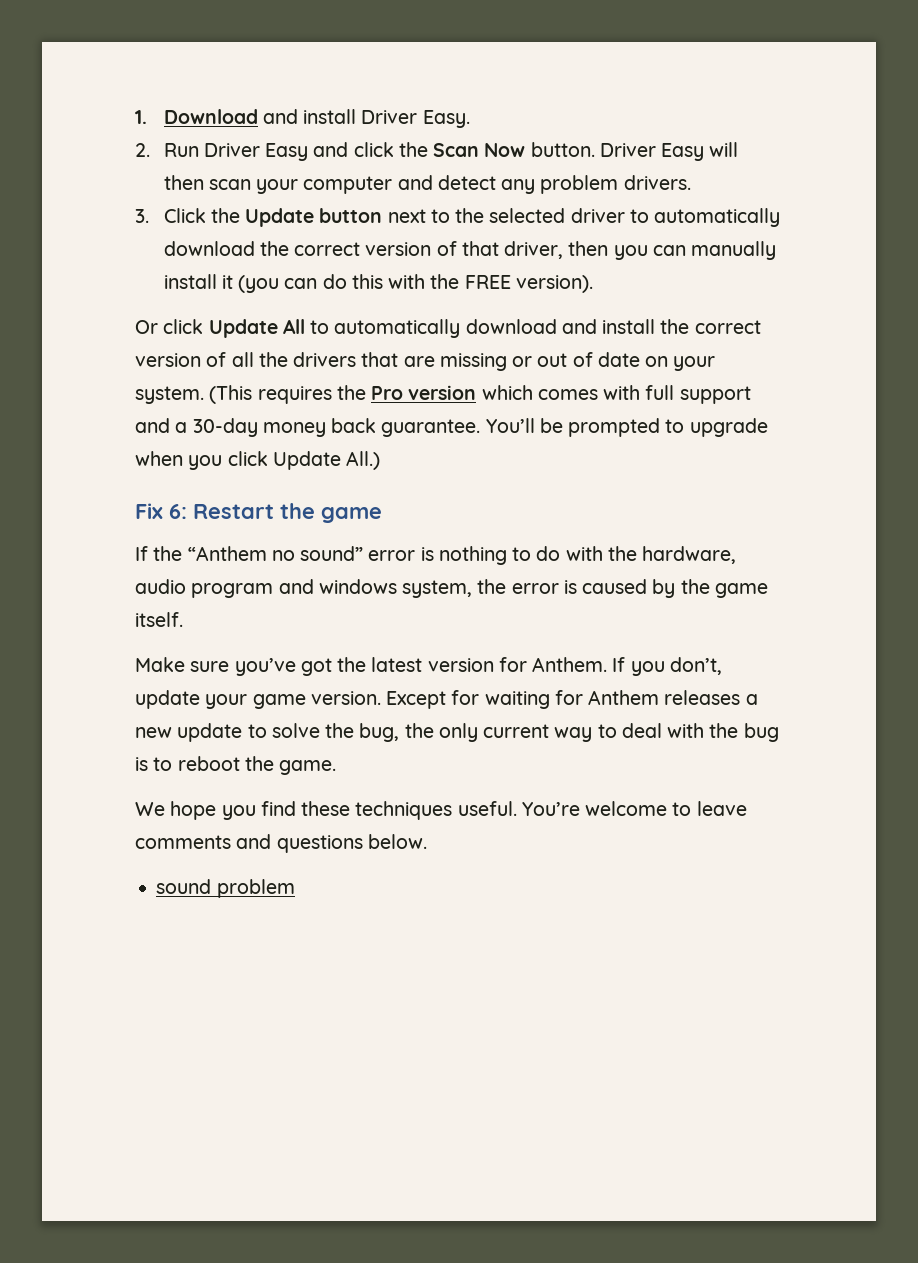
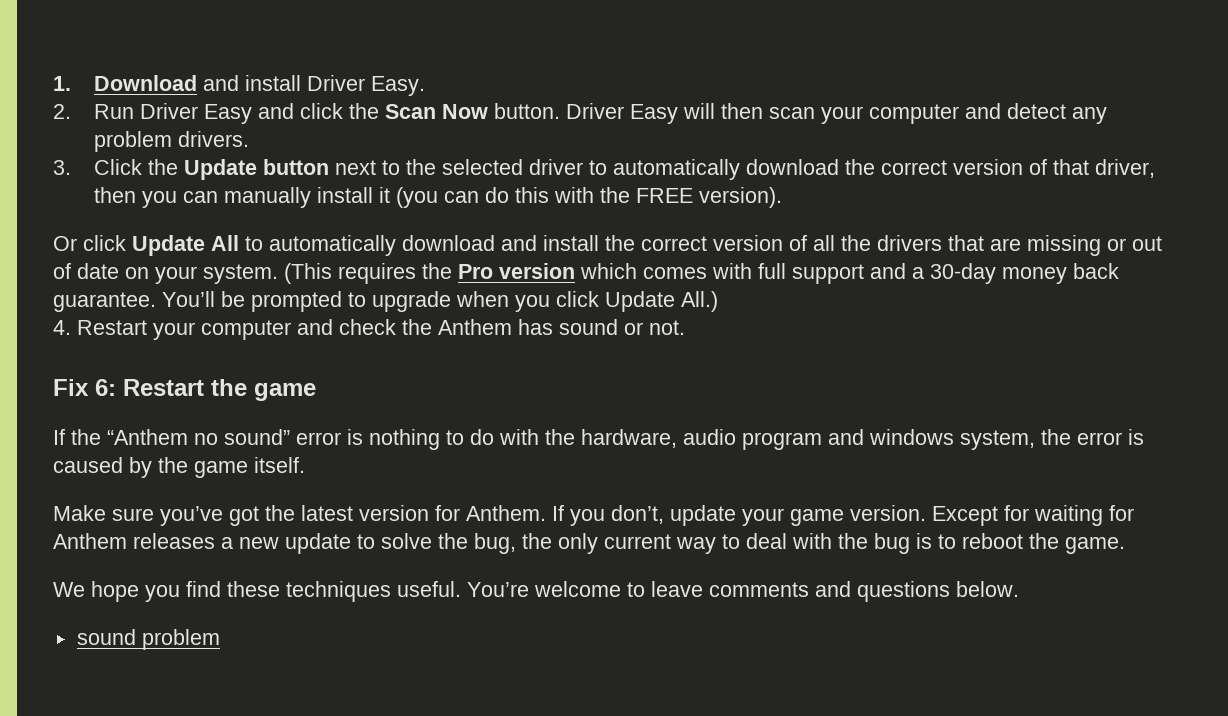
+ 4. Restart your computer and check the Anthem has sound or not.

